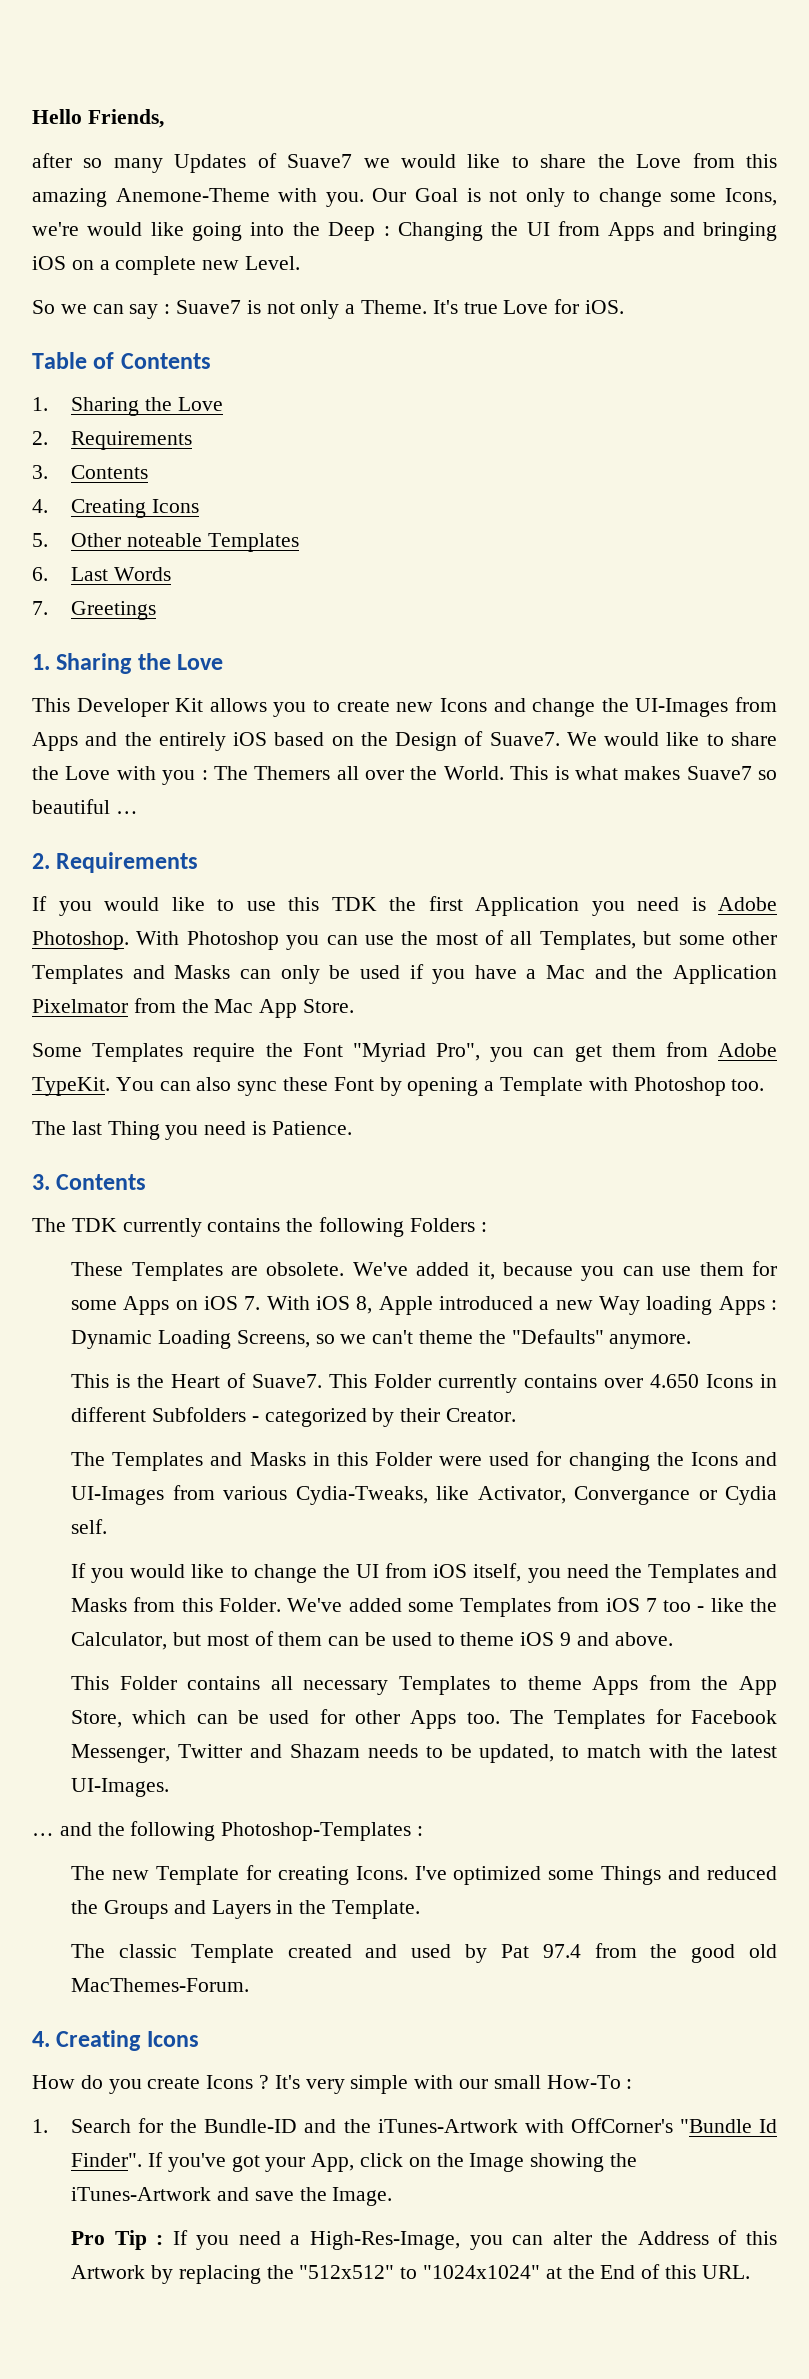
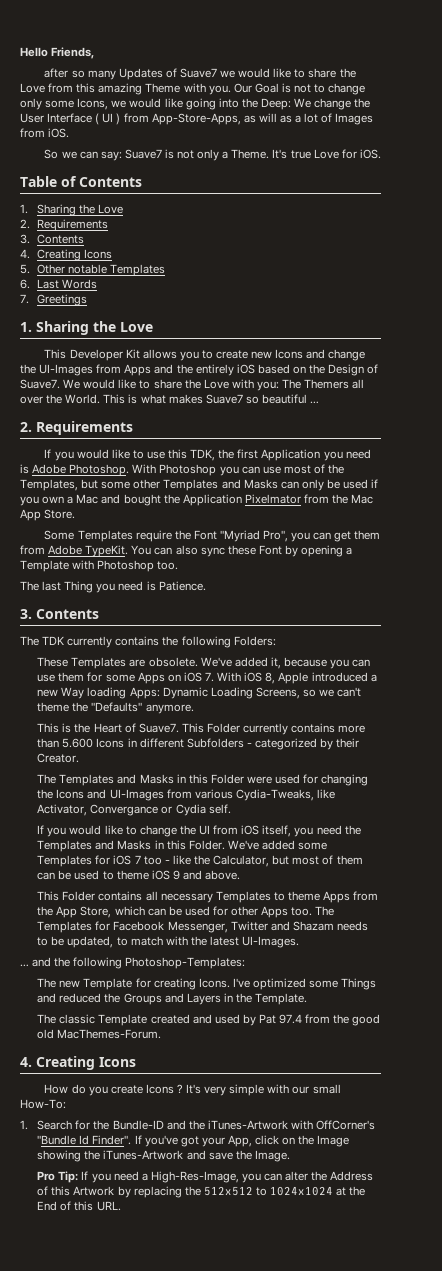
- after so many Updates of Suave7 we would like to share the Love from this amazing Anemone-Theme with you.
+ after so many Updates of Suave7 we would like to share the Love from this amazing Theme with you.
- Our Goal is not only to change some Icons, we're would like going into the Deep : Changing the UI from Apps and bringing iOS on a complete new Level.
+ Our Goal is not to change only some Icons, we would like going into the Deep: We change the User Interface ( UI ) from App-Store-Apps, as will as a lot of Images from iOS.
- So we can say : Suave7 is not only a Theme.
+ So we can say: Suave7 is not only a Theme.
- 5. Other noteable Templates
+ 5. Other notable Templates
- We would like to share the Love with you : The Themers all over the World.
+ We would like to share the Love with you: The Themers all over the World.
- If you would like to use this TDK the first Application you need is Adobe Photoshop.
+ If you would like to use this TDK, the first Application you need is Adobe Photoshop.
- With Photoshop you can use the most of all Templates, but some other Templates and Masks can only be used if you have a Mac and the Application Pixelmator from the Mac App Store.
+ With Photoshop you can use most of the Templates, but some other Templates and Masks can only be used if you own a Mac and bought the Application Pixelmator from the Mac App Store.
- The TDK currently contains the following Folders :
+ The TDK currently contains the following Folders:
- We've added it, because you can use them for some Apps on iOS 7. With iOS 8, Apple introduced a new Way loading Apps : Dynamic Loading Screens, so we can't theme the "Defaults" anymore.
+ We've added it, because you can use them for some Apps on iOS 7. With iOS 8, Apple introduced a new Way loading Apps: Dynamic Loading Screens, so we can't theme the "Defaults" anymore.
- This Folder currently contains over 4.650 Icons in different Subfolders - categorized by their Creator.
+ This Folder currently contains more than 5.600 Icons in different Subfolders - categorized by their Creator.
- If you would like to change the UI from iOS itself, you need the Templates and Masks from this Folder.
+ If you would like to change the UI from iOS itself, you need the Templates and Masks in this Folder.
- We've added some Templates from iOS 7 too - like the Calculator, but most of them can be used to theme iOS 9 and above.
+ We've added some Templates for iOS 7 too - like the Calculator, but most of them can be used to theme iOS 9 and above.
- … and the following Photoshop-Templates :
+ … and the following Photoshop-Templates:
- It's very simple with our small How-To :
+ It's very simple with our small How-To:
- Pro Tip : If you need a High-Res-Image, you can alter the Address of this Artwork by replacing the "512x512" to "1024x1024" at the End of this URL.
+ Pro Tip: If you need a High-Res-Image, you can alter the Address of this Artwork by replacing the 512x512 to 1024x1024 at the End of this URL.

